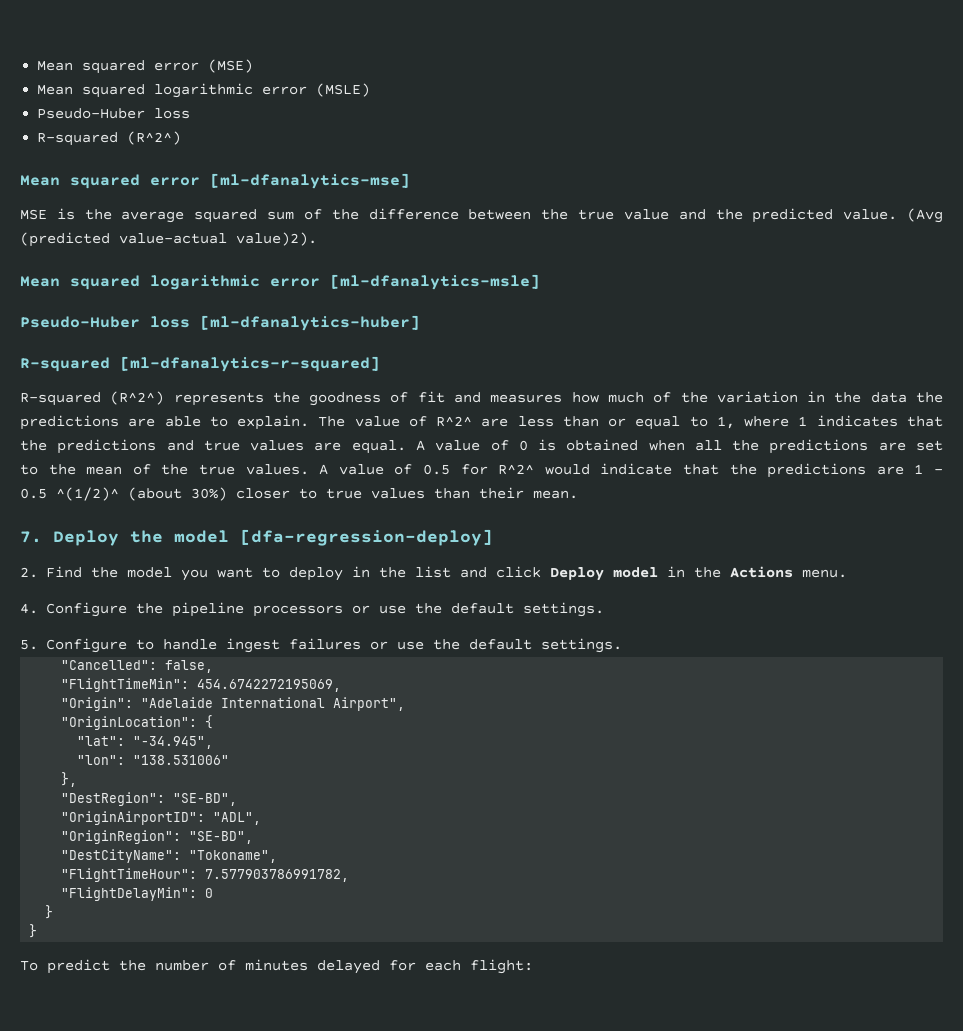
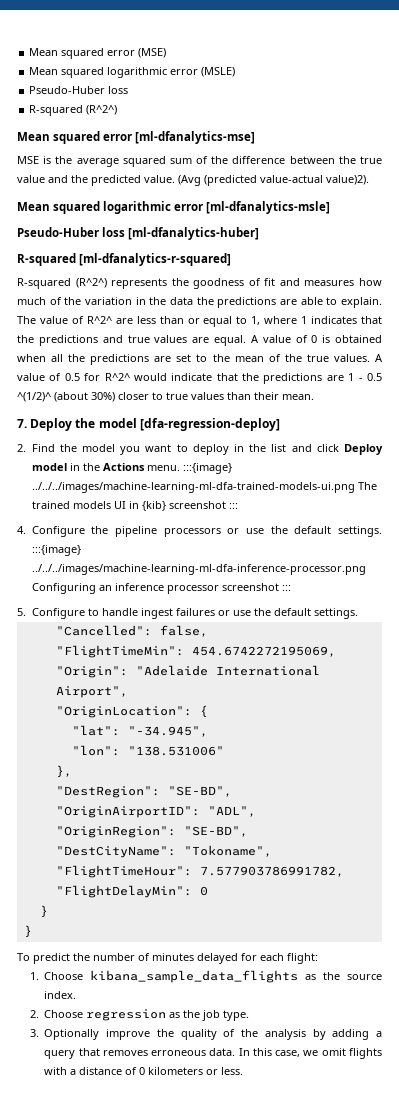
- 2. Find the model you want to deploy in the list and click Deploy model in the Actions menu.
+ 2. Find the model you want to deploy in the list and click Deploy model in the Actions menu. :::{image} ../../../images/machine-learning-ml-dfa-trained-models-ui.png The trained models UI in {kib} screenshot :::
- 4. Configure the pipeline processors or use the default settings.
+ 4. Configure the pipeline processors or use the default settings. :::{image} ../../../images/machine-learning-ml-dfa-inference-processor.png Configuring an inference processor screenshot :::
+ 1. Choose kibana_sample_data_flights as the source index.
+ 2. Choose regression as the job type.
+ 3. Optionally improve the quality of the analysis by adding a query that removes erroneous data. In this case, we omit flights with a distance of 0 kilometers or less.

